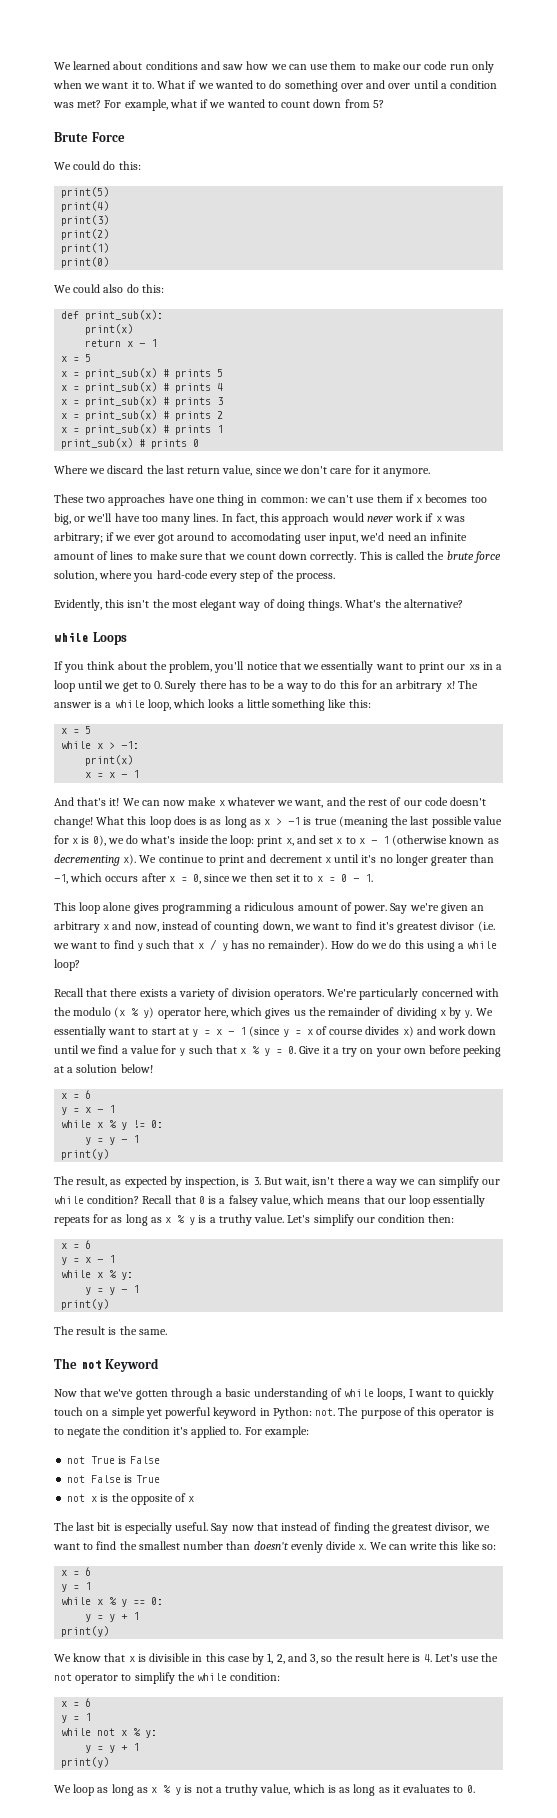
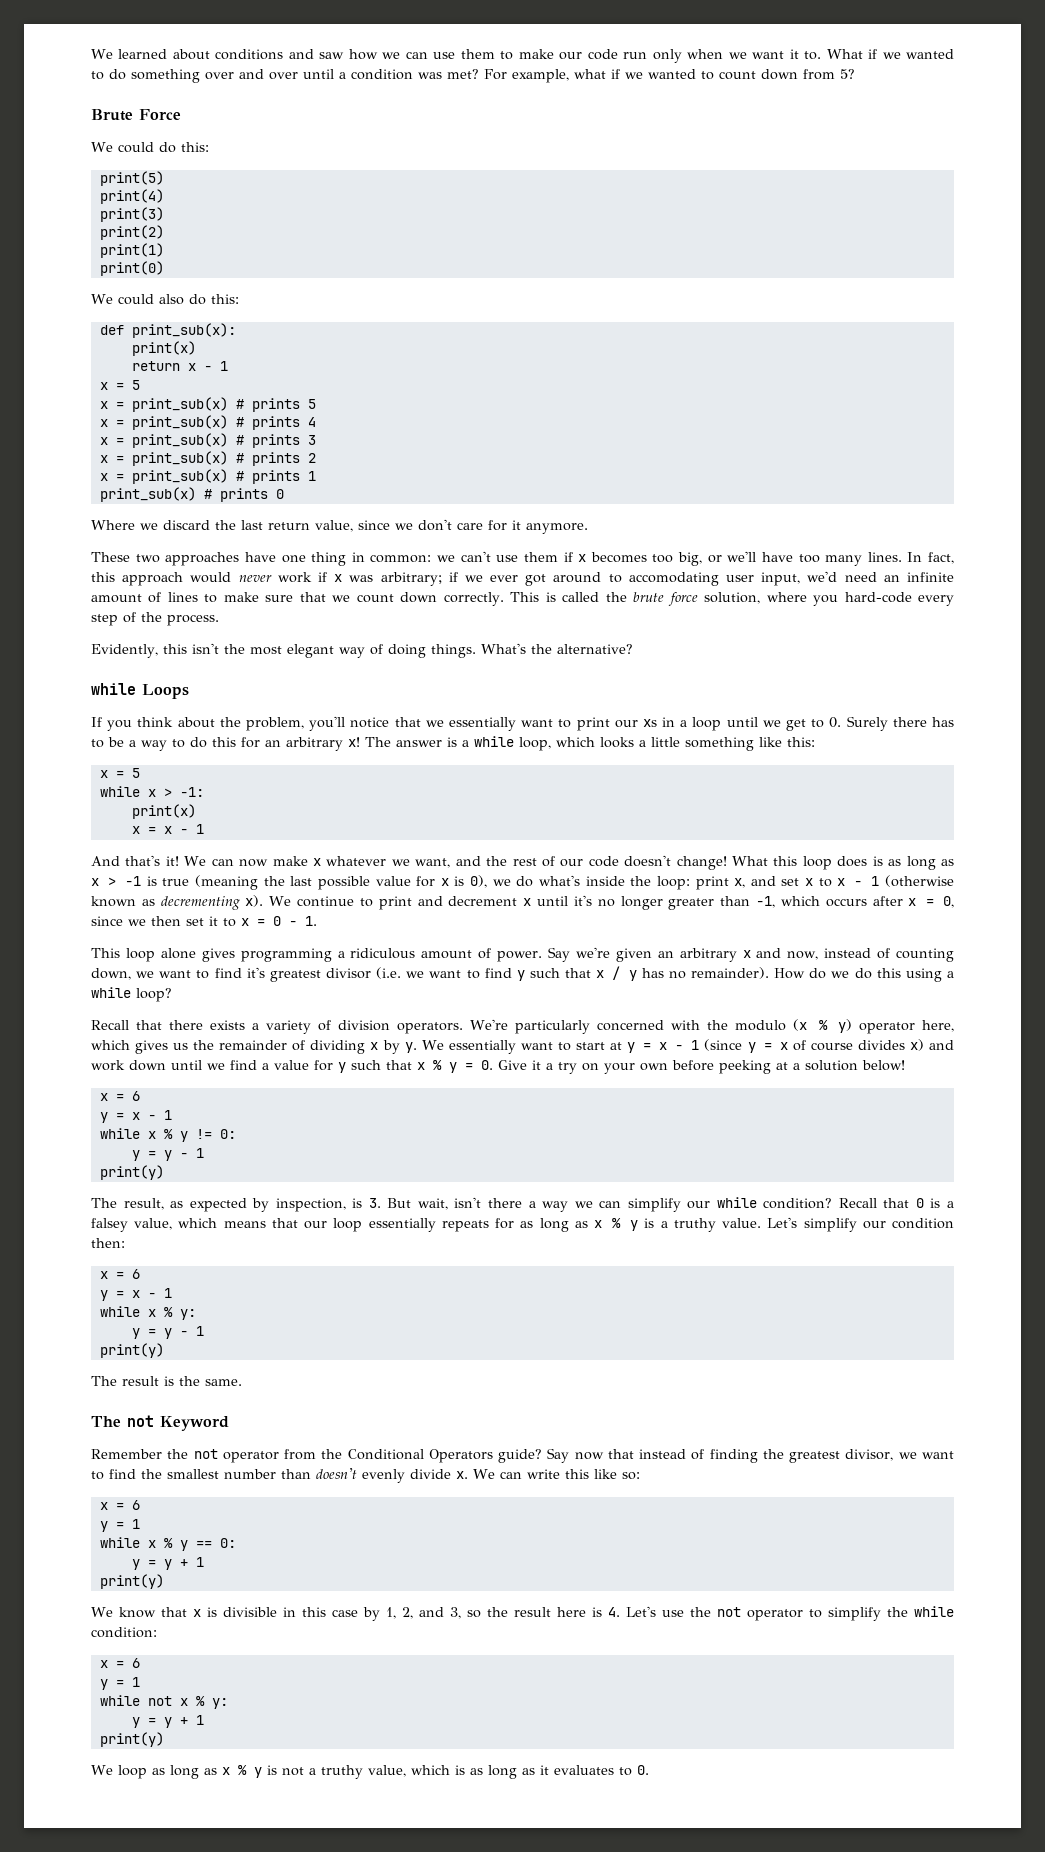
- Now that we've gotten through a basic understanding of while loops, I want to quickly touch on a simple yet powerful keyword in Python: not. The purpose of this operator is to negate the condition it's applied to. For example:
- not True is False
- not False is True
- not x is the opposite of x
- The last bit is especially useful.
+ Remember the not operator from the Conditional Operators guide?

